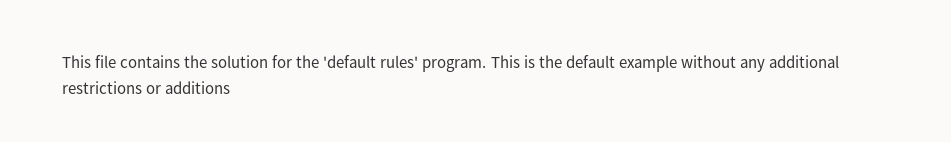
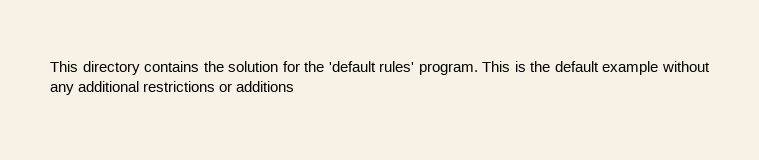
- This file contains the solution for the 'default rules' program.
+ This directory contains the solution for the 'default rules' program.

